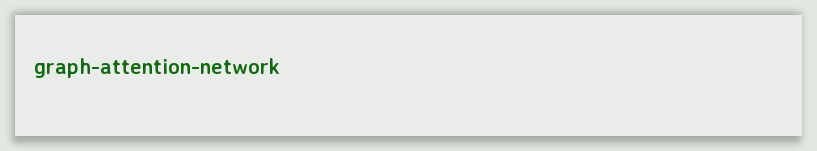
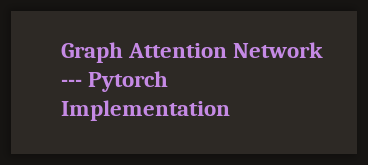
- graph-attention-network
+ Graph Attention Network --- Pytorch Implementation

